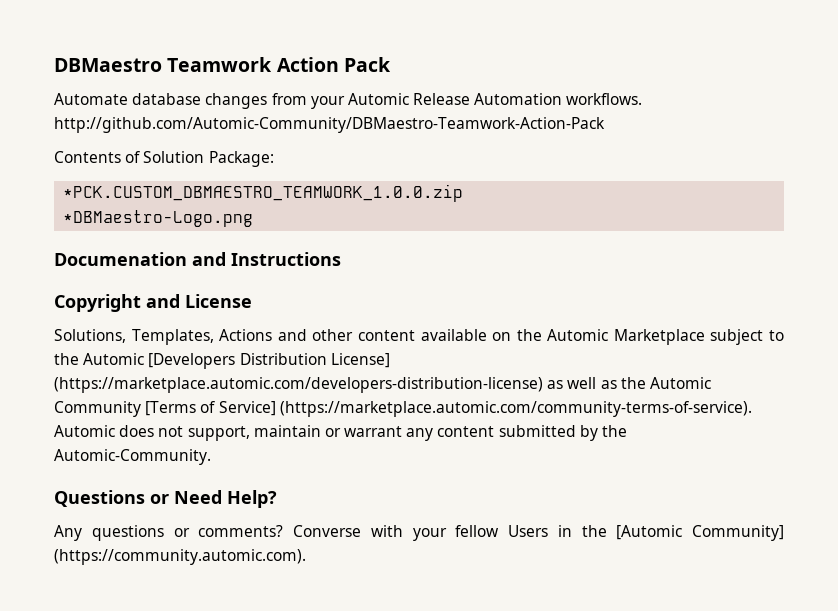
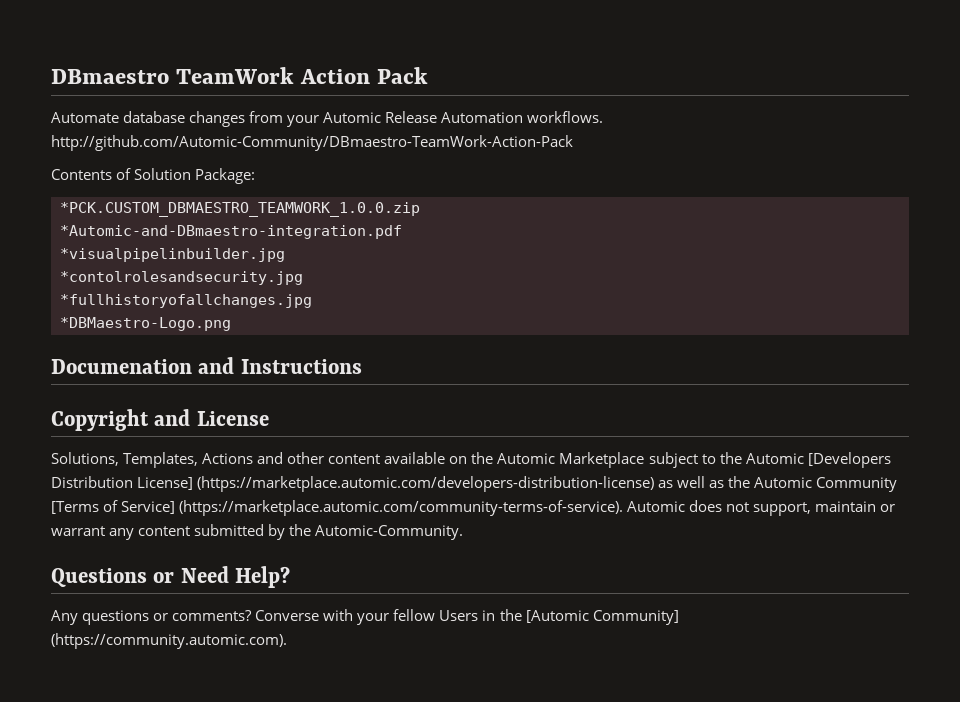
- DBMaestro Teamwork Action Pack
+ DBmaestro TeamWork Action Pack
- Automate database changes from your Automic Release Automation workflows. http://github.com/Automic-Community/DBMaestro-Teamwork-Action-Pack
+ Automate database changes from your Automic Release Automation workflows. http://github.com/Automic-Community/DBmaestro-TeamWork-Action-Pack
+ *Automic-and-DBmaestro-integration.pdf
+ *visualpipelinbuilder.jpg
+ *contolrolesandsecurity.jpg
+ *fullhistoryofallchanges.jpg

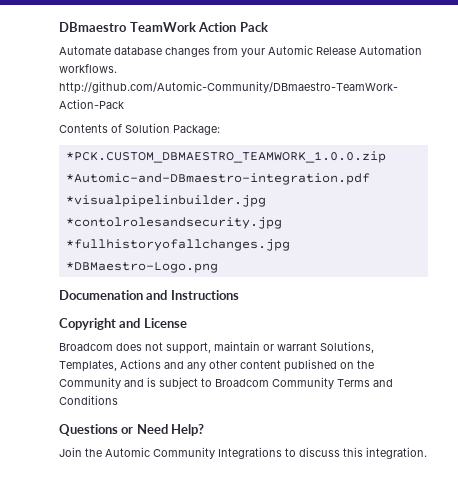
- Solutions, Templates, Actions and other content available on the Automic Marketplace subject to the Automic [Developers Distribution License] (https://marketplace.automic.com/developers-distribution-license) as well as the Automic Community [Terms of Service] (https://marketplace.automic.com/community-terms-of-service). Automic does not support, maintain or warrant any content submitted by the Automic-Community.
+ Broadcom does not support, maintain or warrant Solutions, Templates, Actions and any other content published on the Community and is subject to Broadcom Community Terms and Conditions
  Questions or Need Help?
- Any questions or comments? Converse with your fellow Users in the [Automic Community] (https://community.automic.com).
+ Join the Automic Community Integrations to discuss this integration.

